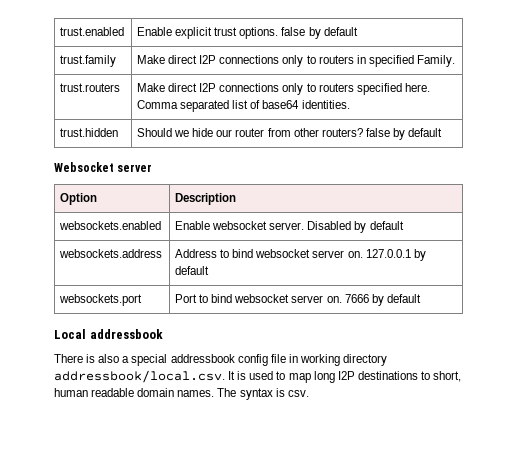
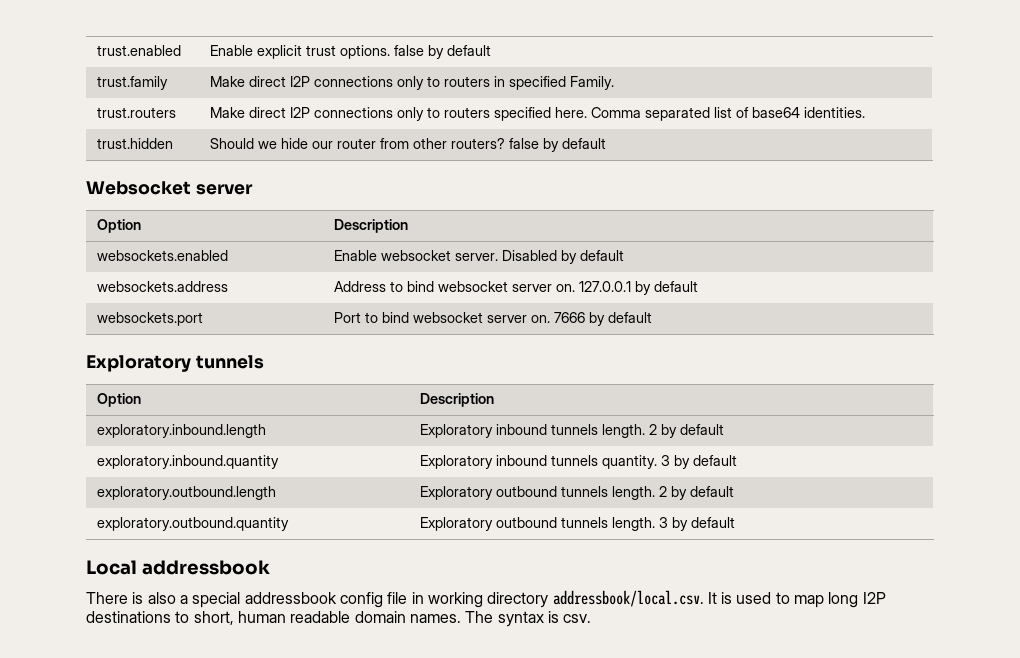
+ Exploratory tunnels
+ Option | Description
+ exploratory.inbound.length | Exploratory inbound tunnels length. 2 by default
+ exploratory.inbound.quantity | Exploratory inbound tunnels quantity. 3 by default
+ exploratory.outbound.length | Exploratory outbound tunnels length. 2 by default
+ exploratory.outbound.quantity | Exploratory outbound tunnels length. 3 by default

